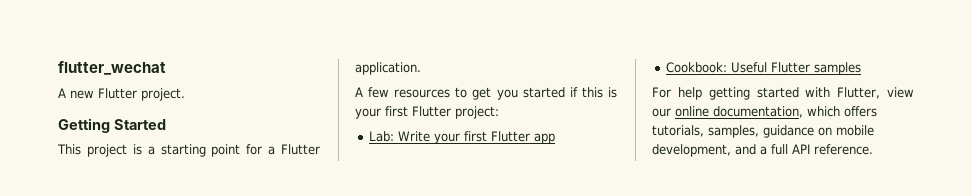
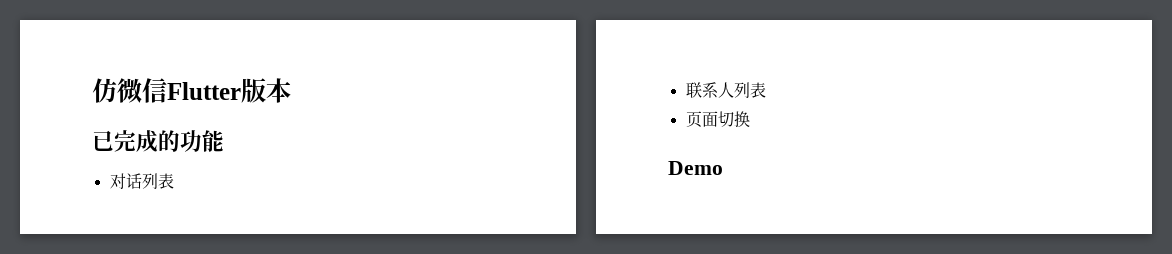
- flutter_wechat
- A new Flutter project.
- Getting Started
- This project is a starting point for a Flutter application.
- A few resources to get you started if this is your first Flutter project:
- Lab: Write your first Flutter app
- Cookbook: Useful Flutter samples
- For help getting started with Flutter, view our online documentation, which offers tutorials, samples, guidance on mobile development, and a full API reference.
+ 仿微信Flutter版本
+ 已完成的功能
+ 对话列表
+ 联系人列表
+ 页面切换
+ Demo

